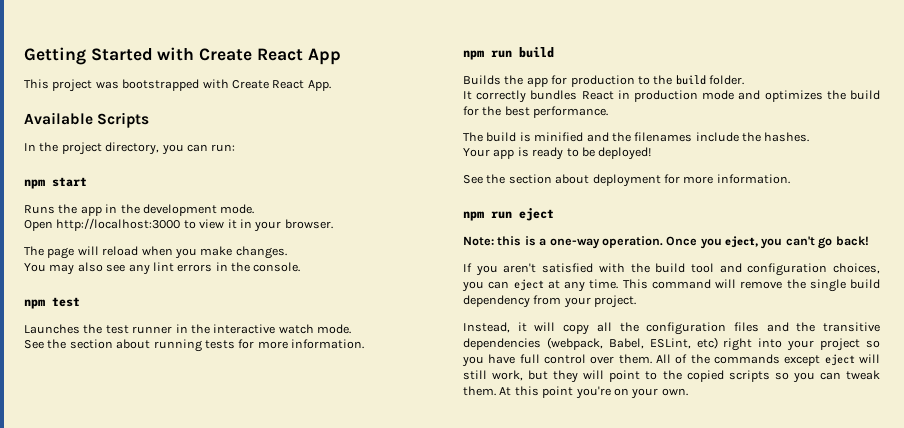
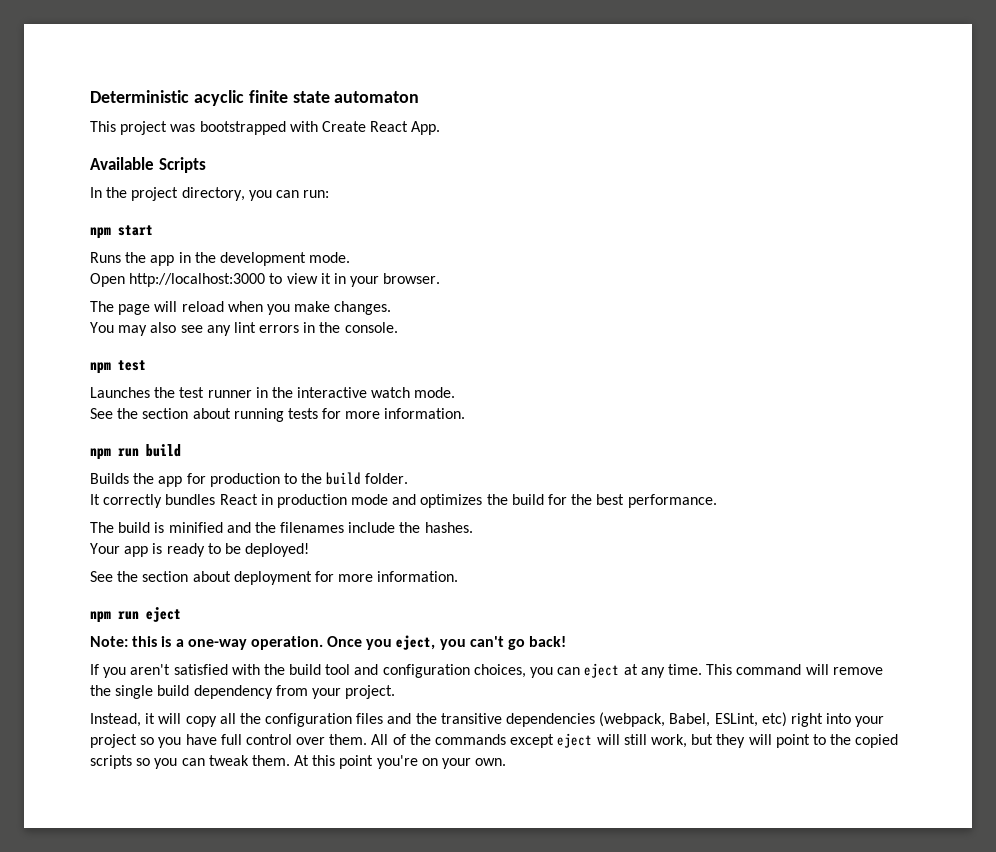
- Getting Started with Create React App
+ Deterministic acyclic finite state automaton

